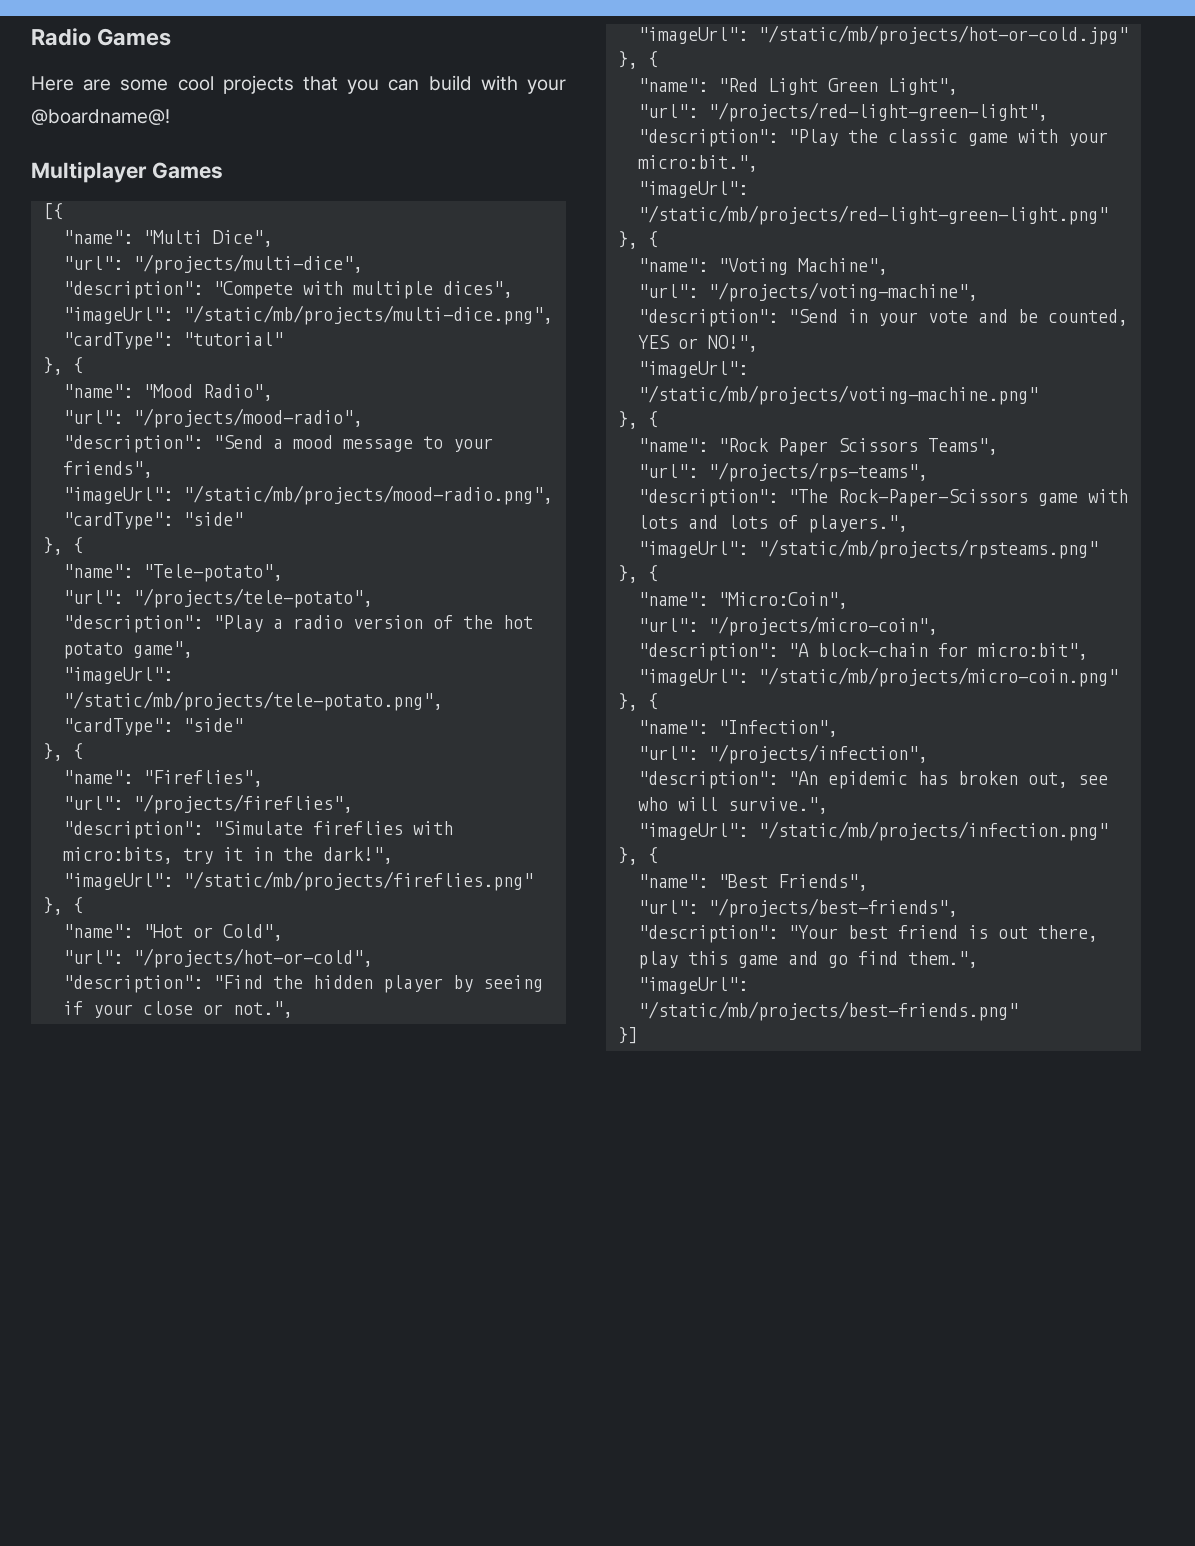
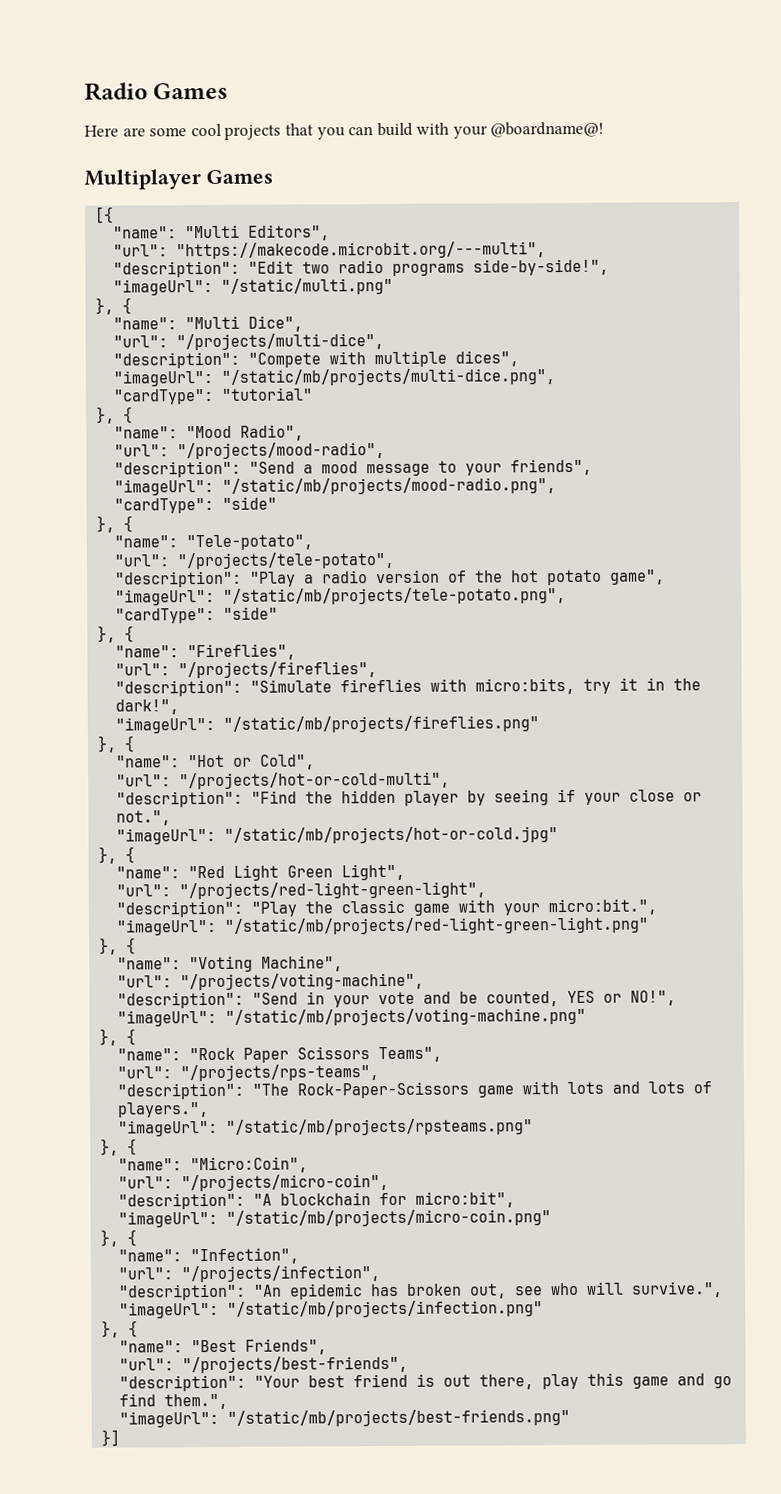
+ "name": "Multi Editors",
+ "url": "https://makecode.microbit.org/---multi",
+ "description": "Edit two radio programs side-by-side!",
+ "imageUrl": "/static/multi.png"
+ }, {
- "url": "/projects/hot-or-cold",
+ "url": "/projects/hot-or-cold-multi",
- "description": "A block-chain for micro:bit",
+ "description": "A blockchain for micro:bit",

